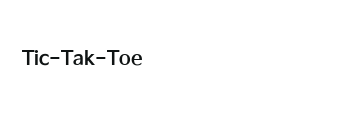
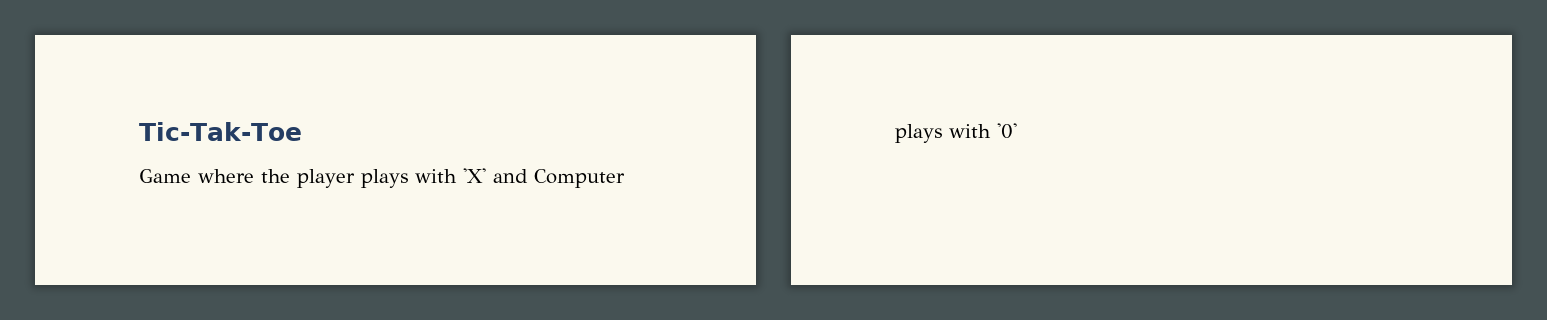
+ Game where the player plays with 'X' and Computer plays with '0'

